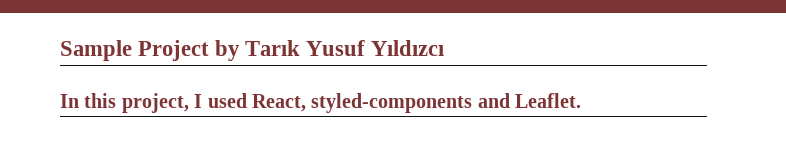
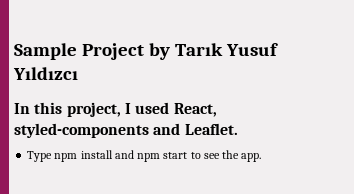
+ Type npm install and npm start to see the app.

